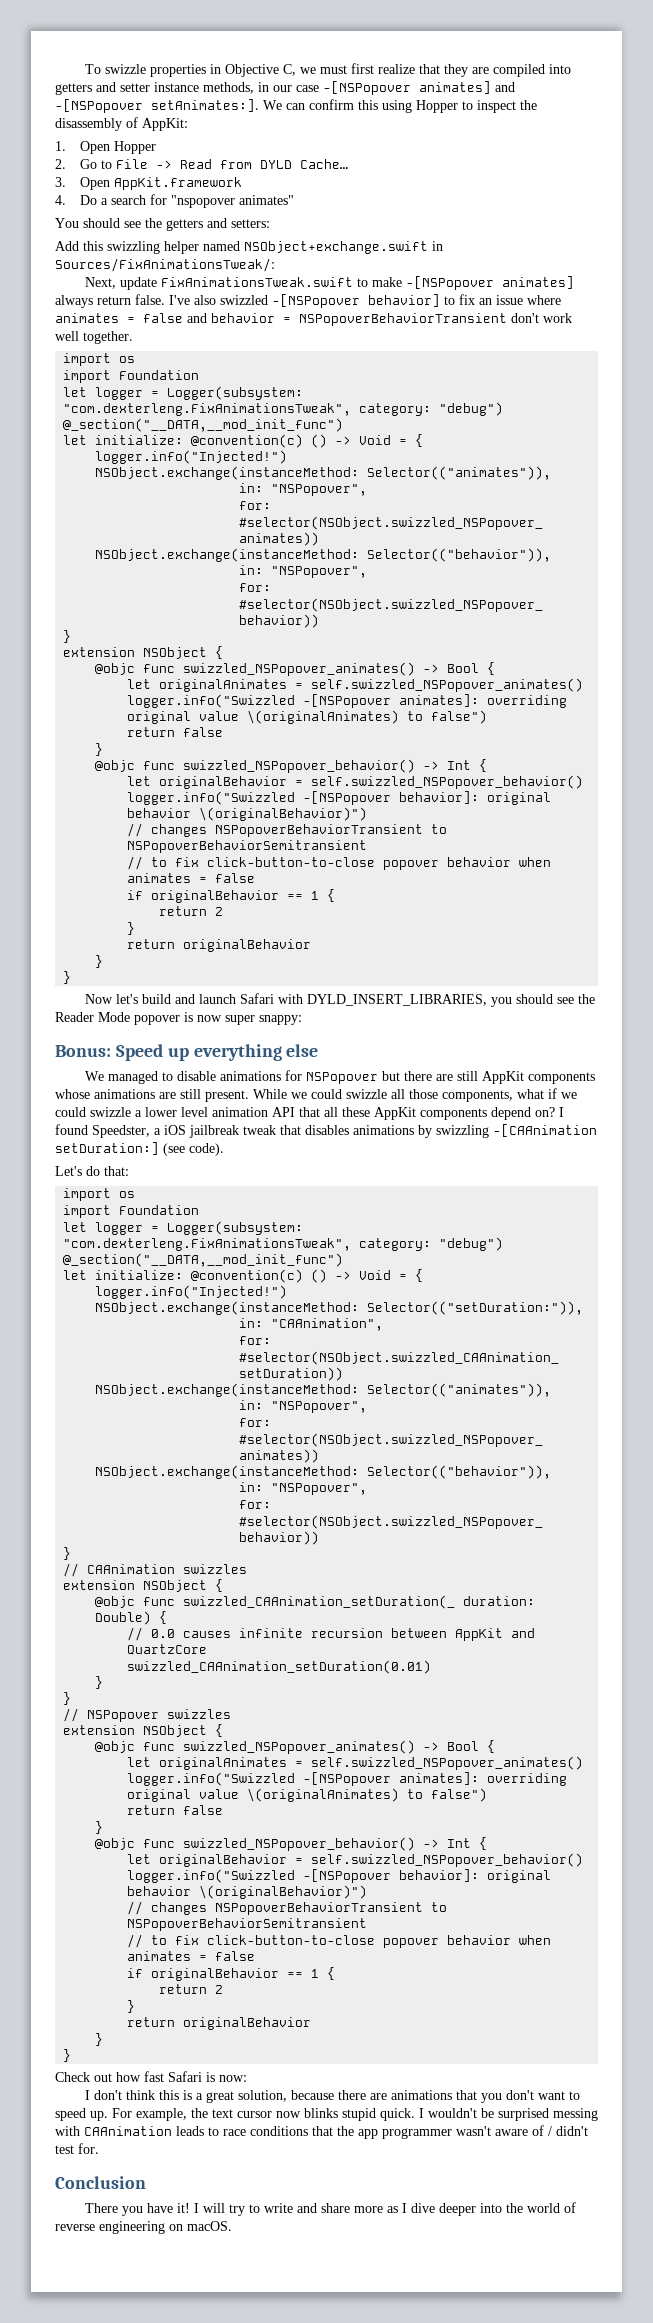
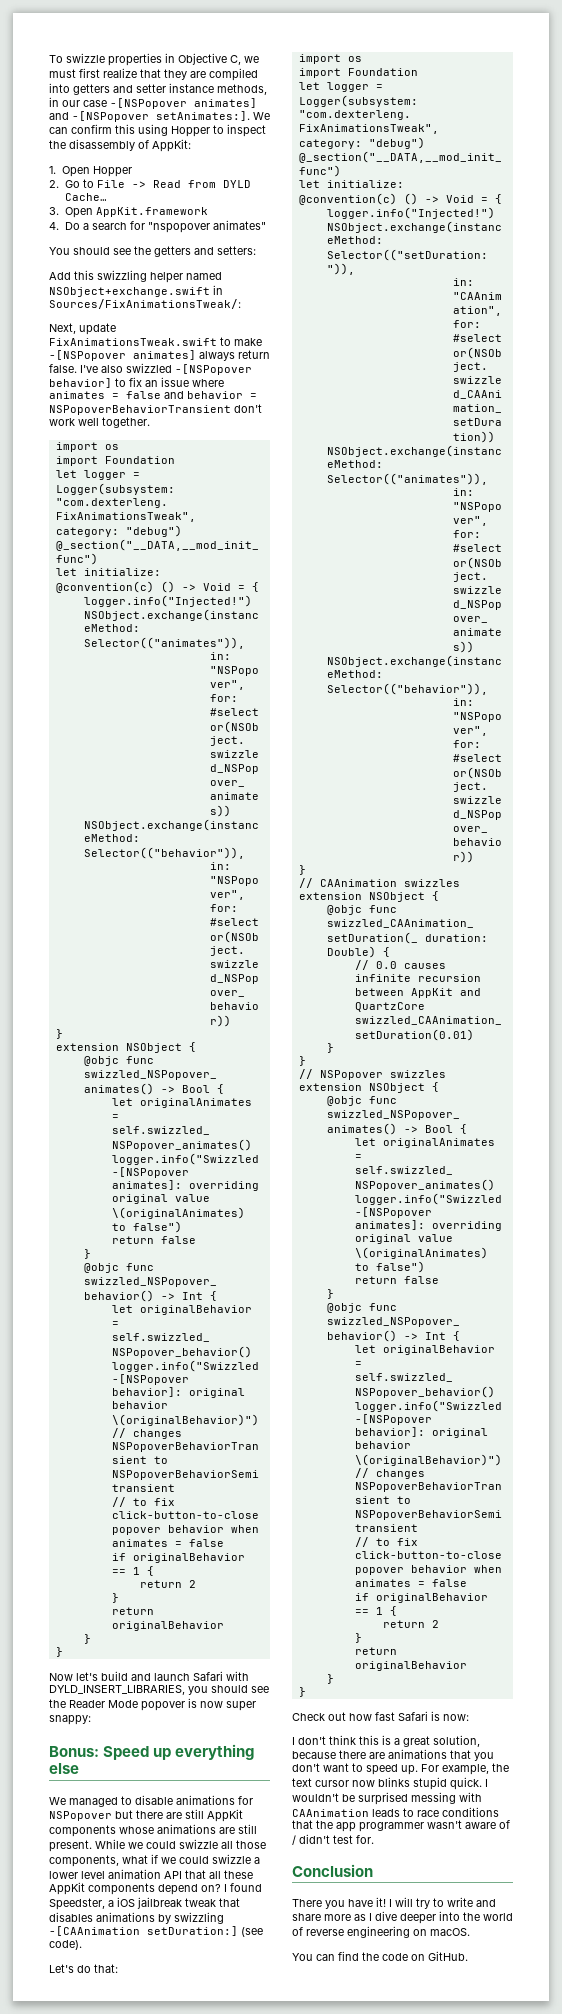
+ You can find the code on GitHub.

